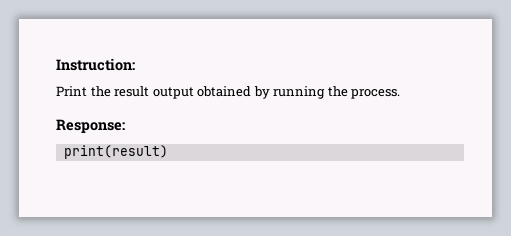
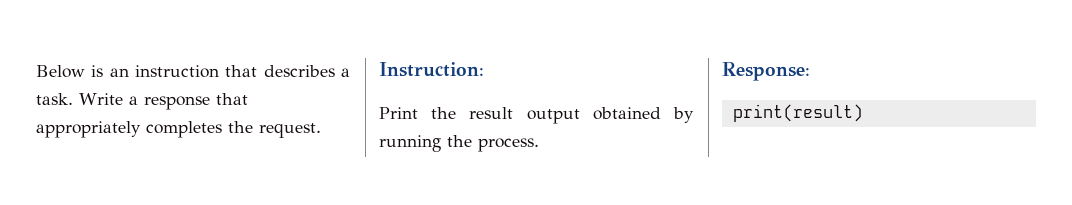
+ Below is an instruction that describes a task. Write a response that appropriately completes the request.

